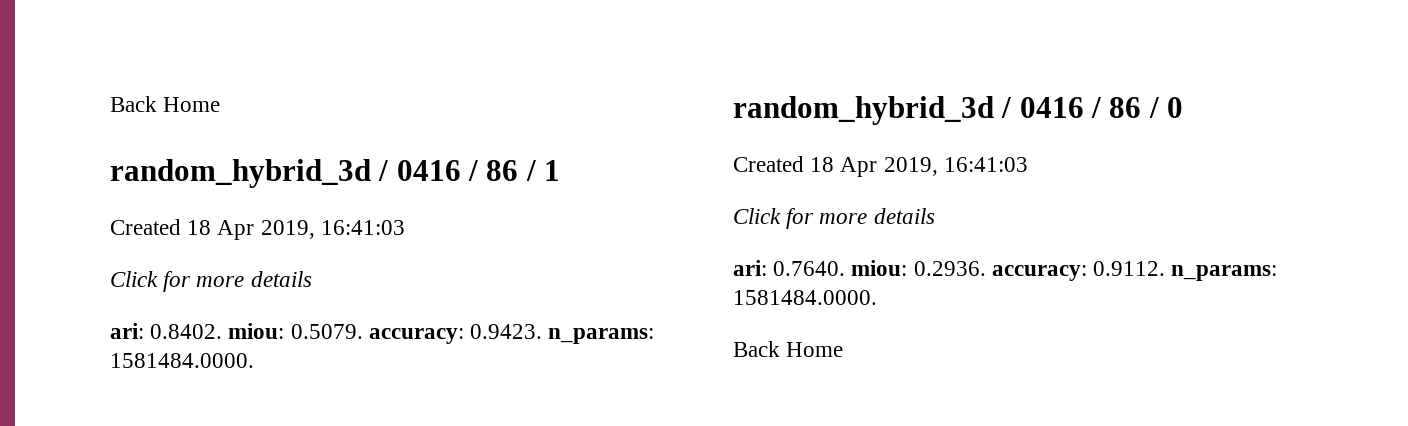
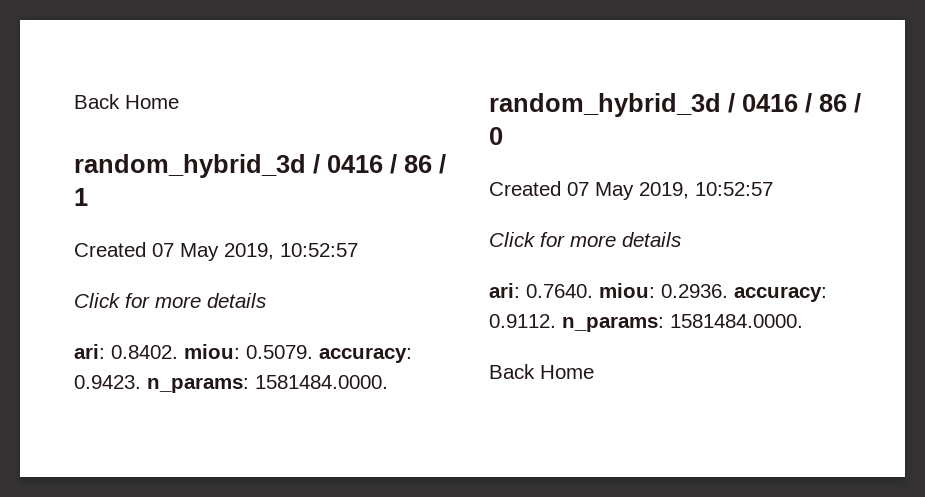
  random_hybrid_3d / 0416 / 86 / 1
- Created 18 Apr 2019, 16:41:03
+ Created 07 May 2019, 10:52:57
  random_hybrid_3d / 0416 / 86 / 0
- Created 18 Apr 2019, 16:41:03
+ Created 07 May 2019, 10:52:57

